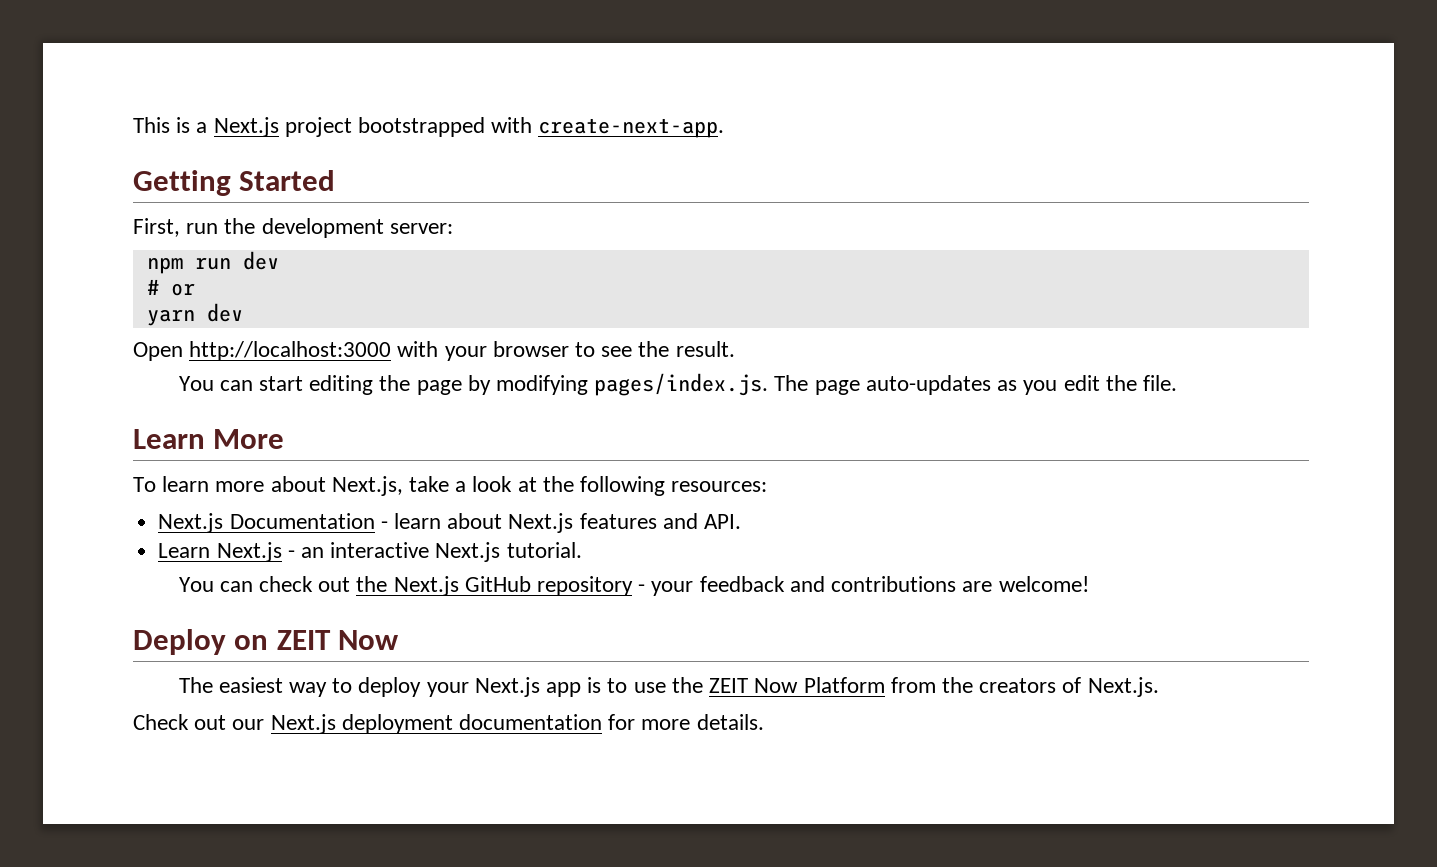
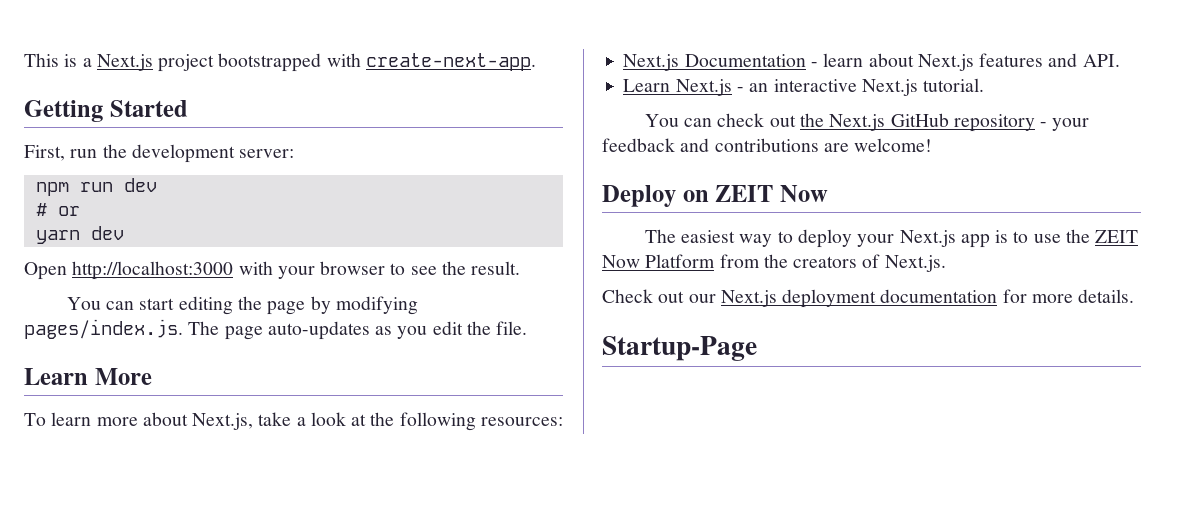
+ Startup-Page

